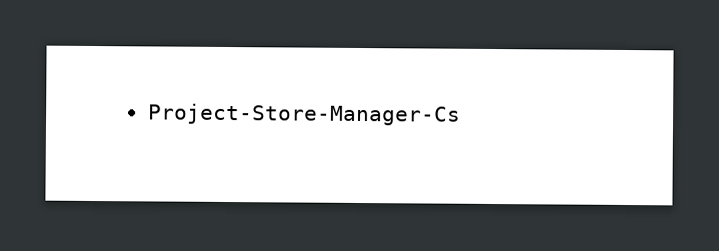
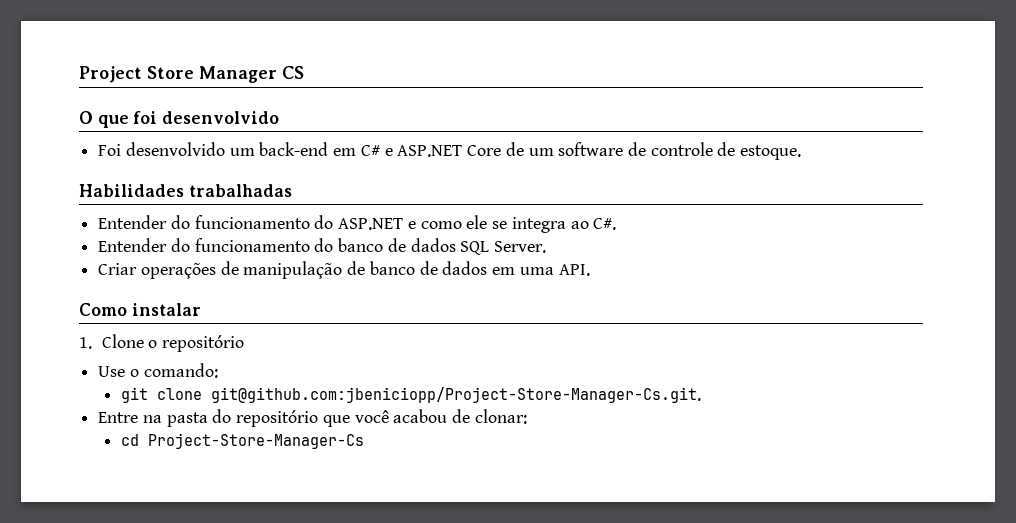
- Project-Store-Manager-Cs
+ Project Store Manager CS
+ O que foi desenvolvido
+ Foi desenvolvido um back-end em C# e ASP.NET Core de um software de controle de estoque.
+ Habilidades trabalhadas
+ Entender do funcionamento do ASP.NET e como ele se integra ao C#.
+ Entender do funcionamento do banco de dados SQL Server.
+ Criar operações de manipulação de banco de dados em uma API.
+ Como instalar
+ 1. Clone o repositório
+ Use o comando:
+ git clone git@github.com:jbeniciopp/Project-Store-Manager-Cs.git.
+ Entre na pasta do repositório que você acabou de clonar:
+ cd Project-Store-Manager-Cs

